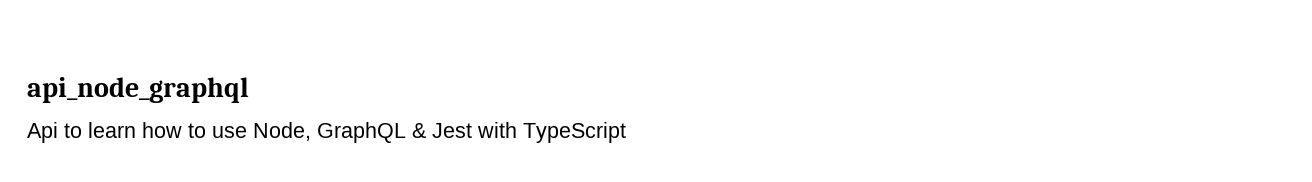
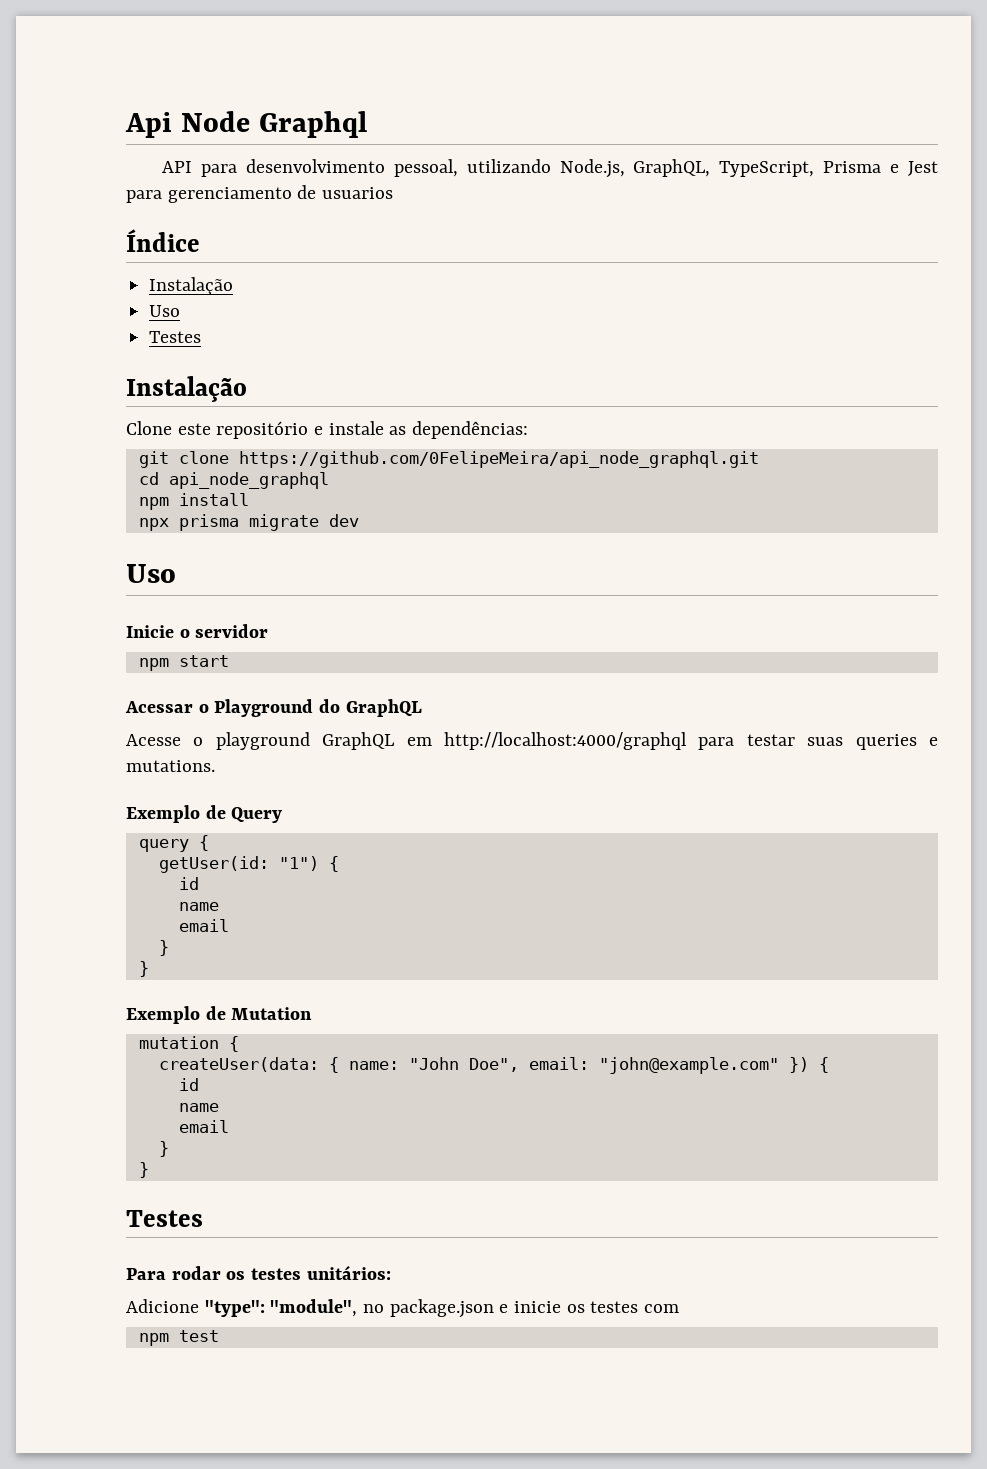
- api_node_graphql
- Api to learn how to use Node, GraphQL & Jest with TypeScript
+ Api Node Graphql
+ API para desenvolvimento pessoal, utilizando Node.js, GraphQL, TypeScript, Prisma e Jest para gerenciamento de usuarios
+ Índice
+ Instalação
+ Uso
+ Testes
+ Instalação
+ Clone este repositório e instale as dependências:
+ git clone https://github.com/0FelipeMeira/api_node_graphql.git
+ cd api_node_graphql
+ npm install
+ npx prisma migrate dev
+ Uso
+ Inicie o servidor
+ npm start
+ Acessar o Playground do GraphQL
+ Acesse o playground GraphQL em http://localhost:4000/graphql para testar suas queries e mutations.
+ Exemplo de Query
+ query {
+ getUser(id: "1") {
+ id
+ name
+ email
+ }
+ }
+ Exemplo de Mutation
+ mutation {
+ createUser(data: { name: "John Doe", email: "john@example.com" }) {
+ id
+ name
+ email
+ }
+ }
+ Testes
+ Para rodar os testes unitários:
+ Adicione "type": "module", no package.json e inicie os testes com
+ npm test

